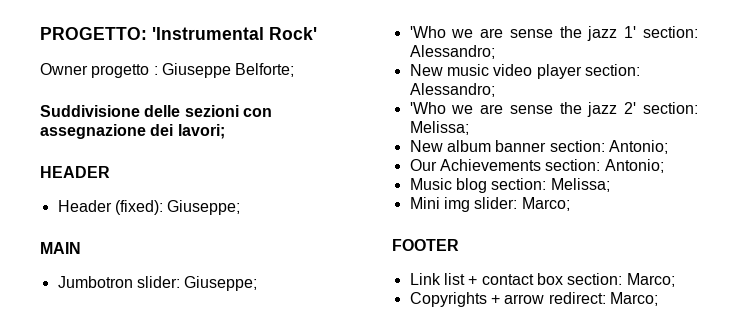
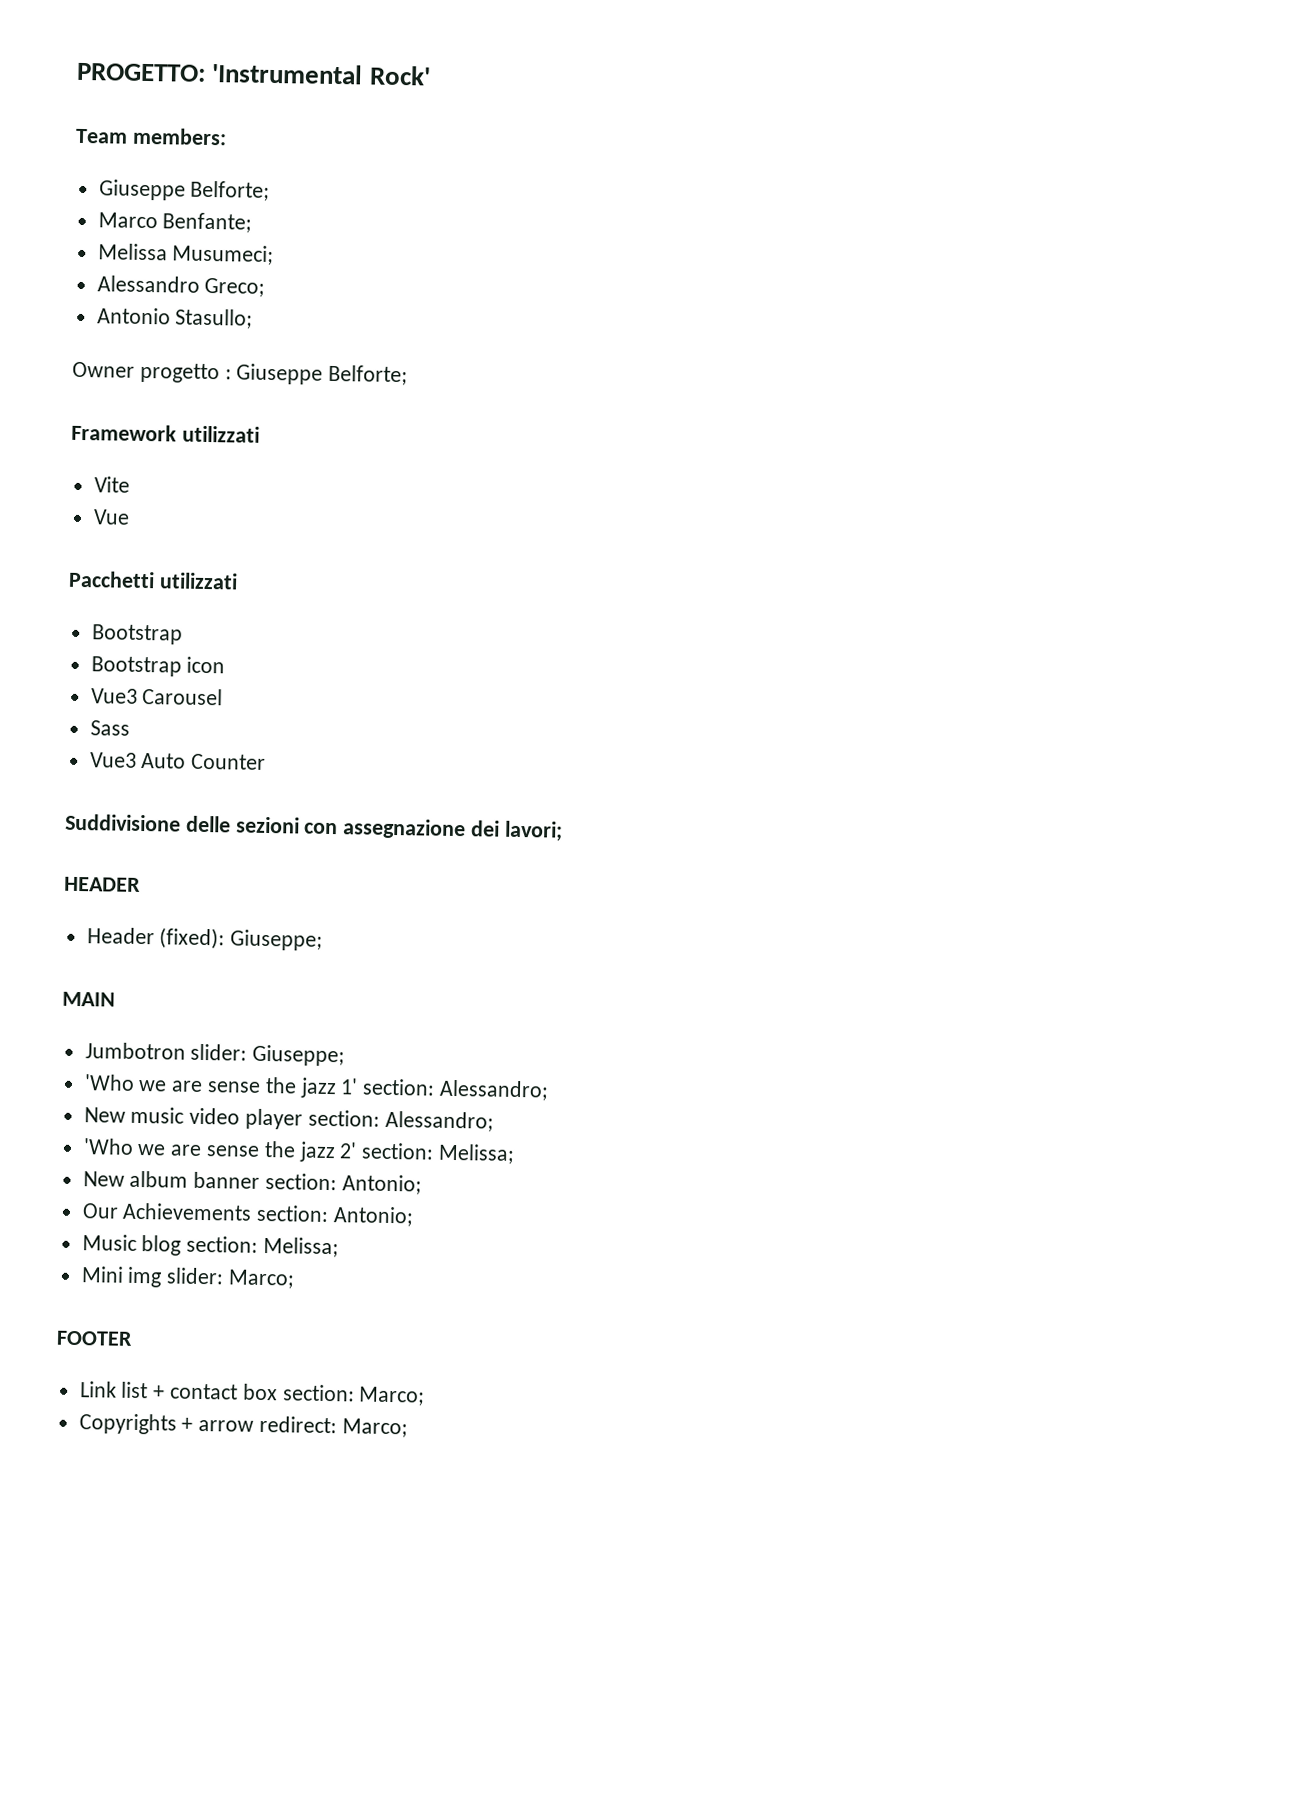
+ Team members:
+ Giuseppe Belforte;
+ Marco Benfante;
+ Melissa Musumeci;
+ Alessandro Greco;
+ Antonio Stasullo;
+ Framework utilizzati
+ Vite
+ Vue
+ Pacchetti utilizzati
+ Bootstrap
+ Bootstrap icon
+ Vue3 Carousel
+ Sass
+ Vue3 Auto Counter

